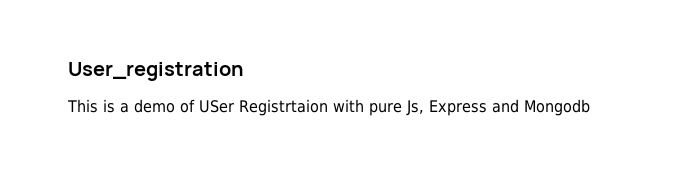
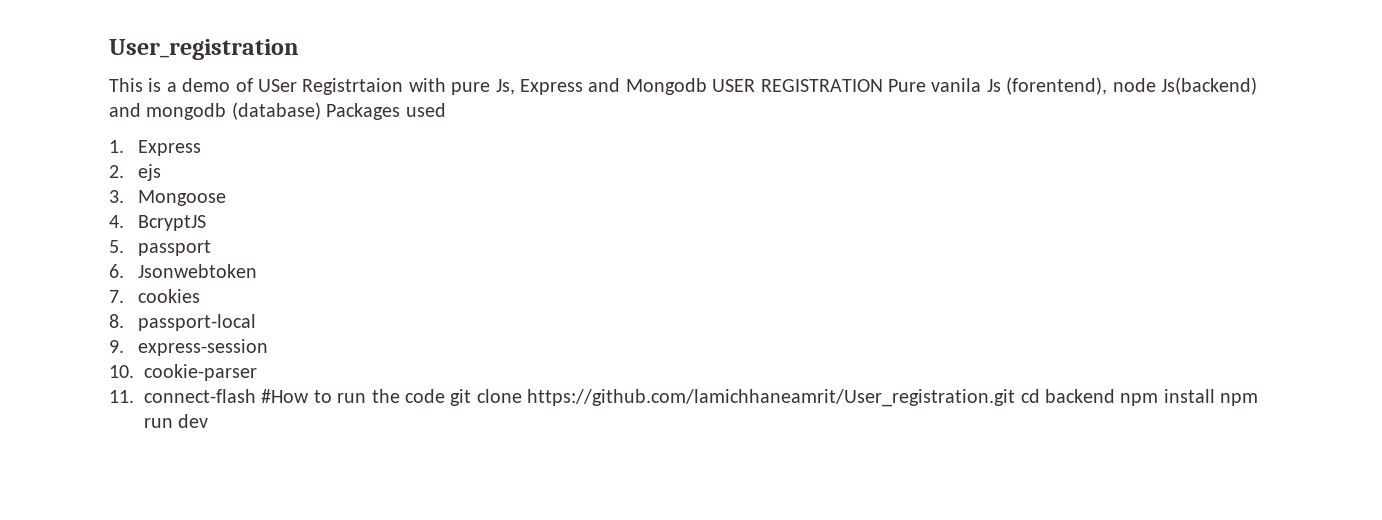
- This is a demo of USer Registrtaion with pure Js, Express and Mongodb
+ This is a demo of USer Registrtaion with pure Js, Express and Mongodb USER REGISTRATION Pure vanila Js (forentend), node Js(backend) and mongodb (database) Packages used
+ 1. Express
+ 2. ejs
+ 3. Mongoose
+ 4. BcryptJS
+ 5. passport
+ 6. Jsonwebtoken
+ 7. cookies
+ 8. passport-local
+ 9. express-session
+ 10. cookie-parser
+ 11. connect-flash #How to run the code git clone https://github.com/lamichhaneamrit/User_registration.git cd backend npm install npm run dev

